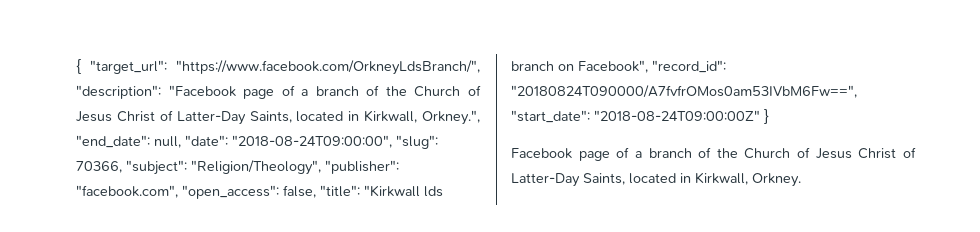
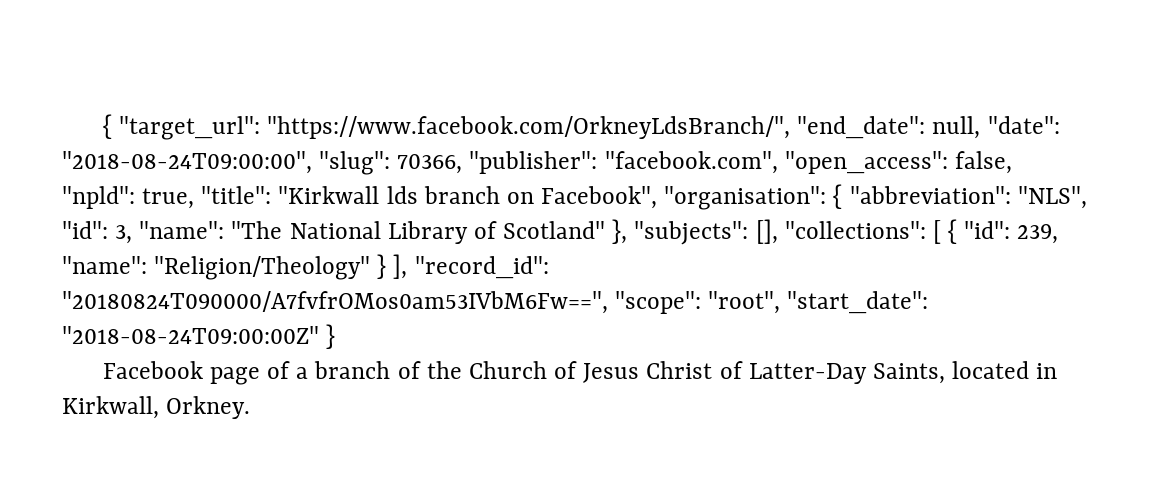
- { "target_url": "https://www.facebook.com/OrkneyLdsBranch/", "description": "Facebook page of a branch of the Church of Jesus Christ of Latter-Day Saints, located in Kirkwall, Orkney.", "end_date": null, "date": "2018-08-24T09:00:00", "slug": 70366, "subject": "Religion/Theology", "publisher": "facebook.com", "open_access": false, "title": "Kirkwall lds branch on Facebook", "record_id": "20180824T090000/A7fvfrOMos0am53IVbM6Fw==", "start_date": "2018-08-24T09:00:00Z" }
+ { "target_url": "https://www.facebook.com/OrkneyLdsBranch/", "end_date": null, "date": "2018-08-24T09:00:00", "slug": 70366, "publisher": "facebook.com", "open_access": false, "npld": true, "title": "Kirkwall lds branch on Facebook", "organisation": { "abbreviation": "NLS", "id": 3, "name": "The National Library of Scotland" }, "subjects": [], "collections": [ { "id": 239, "name": "Religion/Theology" } ], "record_id": "20180824T090000/A7fvfrOMos0am53IVbM6Fw==", "scope": "root", "start_date": "2018-08-24T09:00:00Z" }

